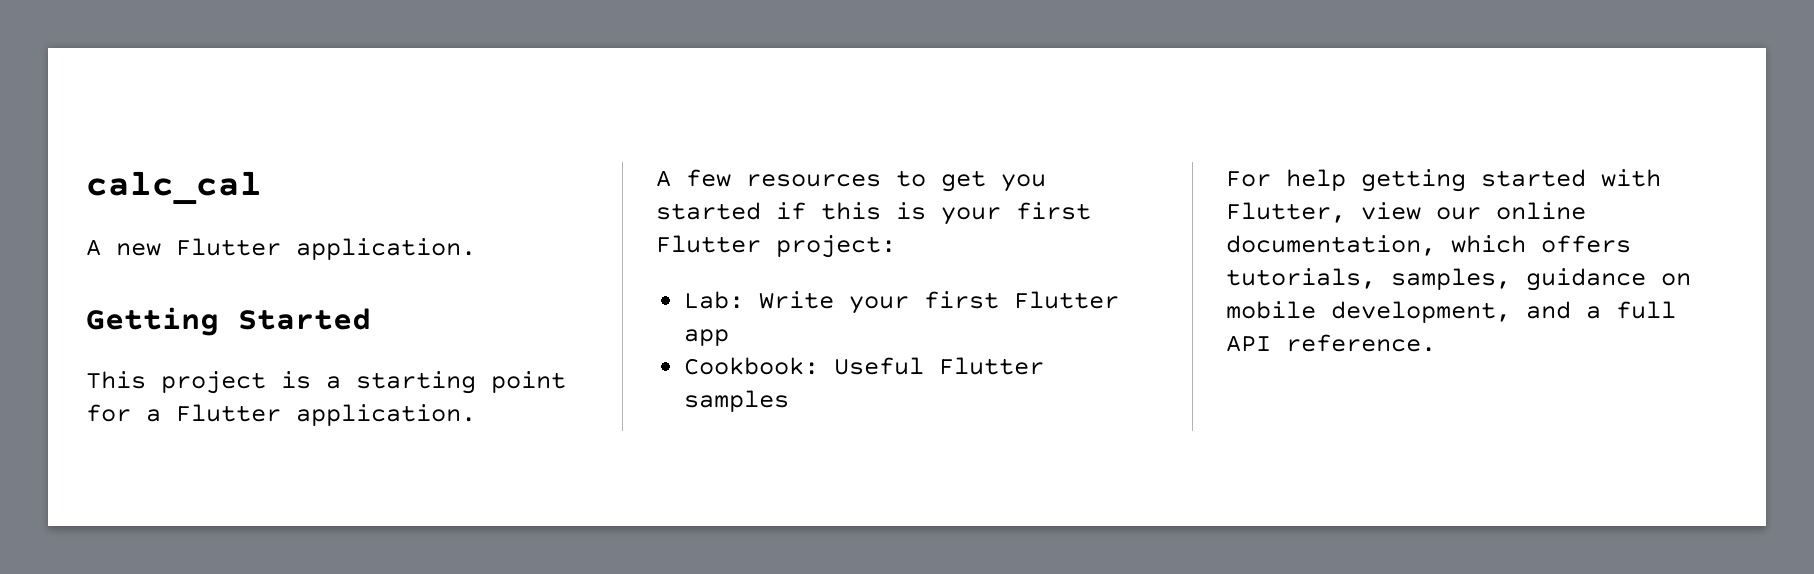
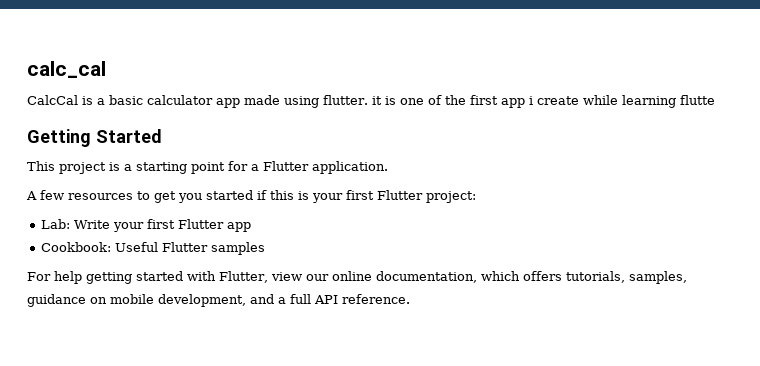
- A new Flutter application.
+ CalcCal is a basic calculator app made using flutter. it is one of the first app i create while learning flutte

